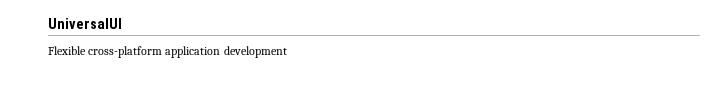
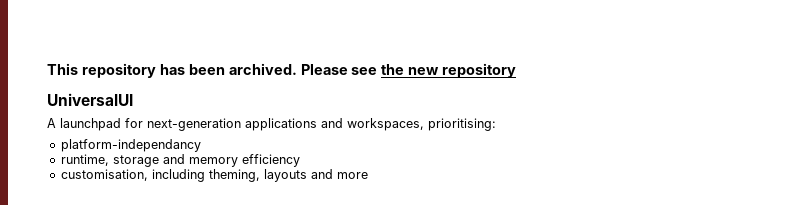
+ This repository has been archived. Please see the new repository
  UniversalUI
- Flexible cross-platform application development
+ A launchpad for next-generation applications and workspaces, prioritising:
+ platform-independancy
+ runtime, storage and memory efficiency
+ customisation, including theming, layouts and more

